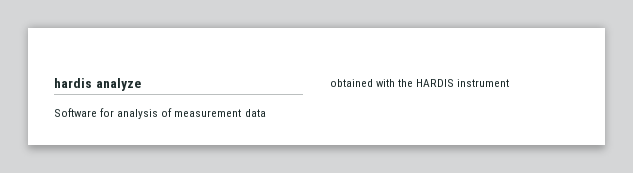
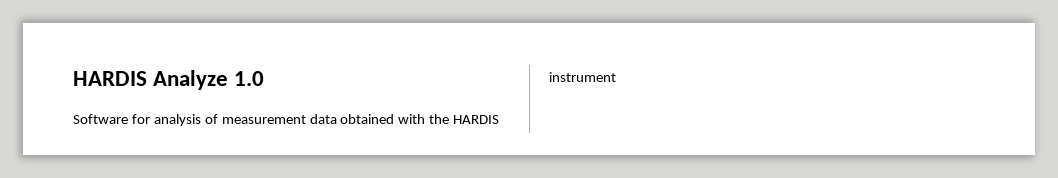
- hardis analyze
+ HARDIS Analyze 1.0

